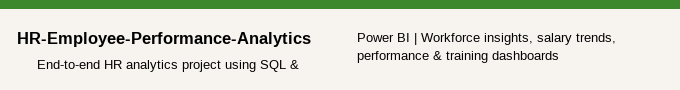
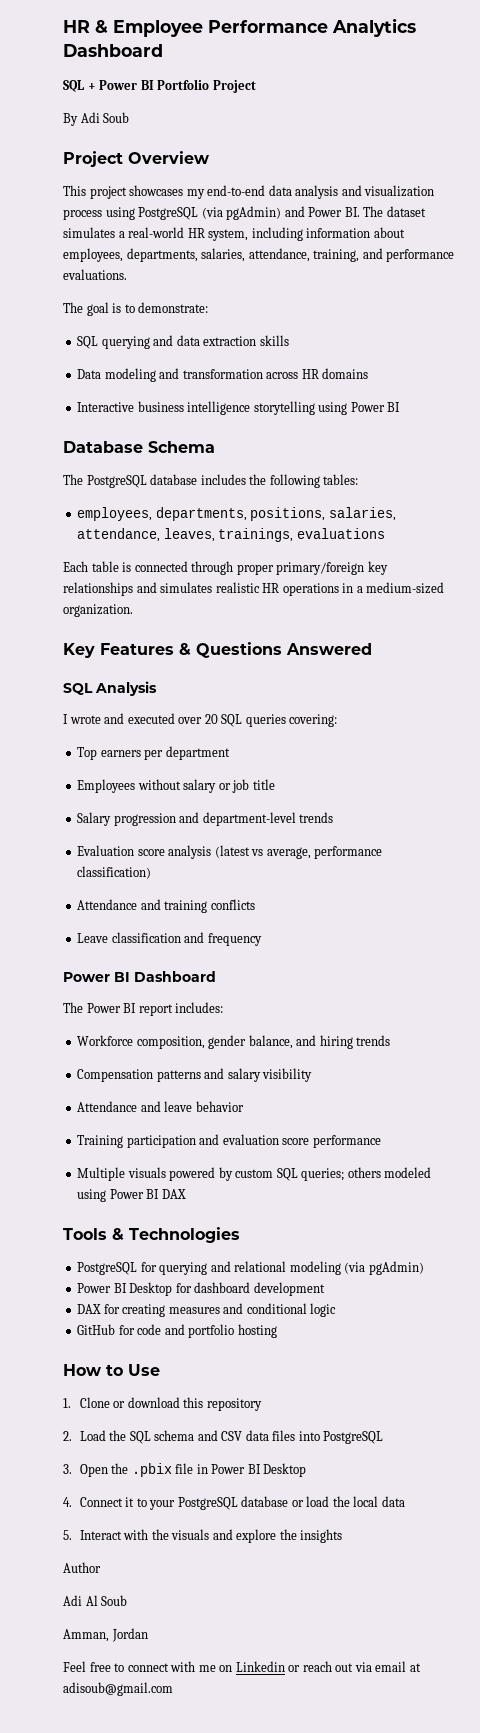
- HR-Employee-Performance-Analytics
- End-to-end HR analytics project using SQL & Power BI | Workforce insights, salary trends, performance & training dashboards
+ HR & Employee Performance Analytics Dashboard
+ SQL + Power BI Portfolio Project
+ By Adi Soub
+ Project Overview
+ This project showcases my end-to-end data analysis and visualization process using PostgreSQL (via pgAdmin) and Power BI. The dataset simulates a real-world HR system, including information about employees, departments, salaries, attendance, training, and performance evaluations.
+ The goal is to demonstrate:
+ SQL querying and data extraction skills
+ Data modeling and transformation across HR domains
+ Interactive business intelligence storytelling using Power BI
+ Database Schema
+ The PostgreSQL database includes the following tables:
+ employees, departments, positions, salaries, attendance, leaves, trainings, evaluations
+ Each table is connected through proper primary/foreign key relationships and simulates realistic HR operations in a medium-sized organization.
+ Key Features & Questions Answered
+ SQL Analysis
+ I wrote and executed over 20 SQL queries covering:
+ Top earners per department
+ Employees without salary or job title
+ Salary progression and department-level trends
+ Evaluation score analysis (latest vs average, performance classification)
+ Attendance and training conflicts
+ Leave classification and frequency
+ Power BI Dashboard
+ The Power BI report includes:
+ Workforce composition, gender balance, and hiring trends
+ Compensation patterns and salary visibility
+ Attendance and leave behavior
+ Training participation and evaluation score performance
+ Multiple visuals powered by custom SQL queries; others modeled using Power BI DAX
+ Tools & Technologies
+ PostgreSQL for querying and relational modeling (via pgAdmin)
+ Power BI Desktop for dashboard development
+ DAX for creating measures and conditional logic
+ GitHub for code and portfolio hosting
+ How to Use
+ 1. Clone or download this repository
+ 2. Load the SQL schema and CSV data files into PostgreSQL
+ 3. Open the .pbix file in Power BI Desktop
+ 4. Connect it to your PostgreSQL database or load the local data
+ 5. Interact with the visuals and explore the insights
+ Author
+ Adi Al Soub
+ Amman, Jordan
+ Feel free to connect with me on Linkedin or reach out via email at adisoub@gmail.com

